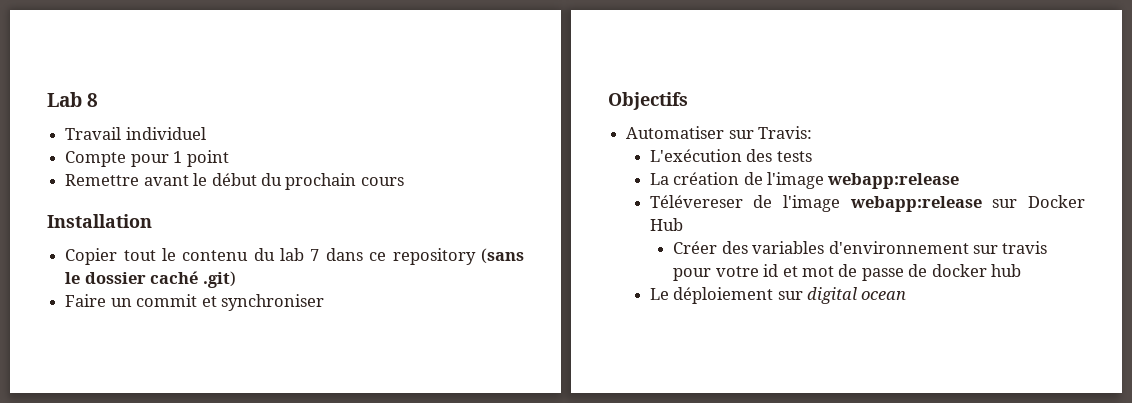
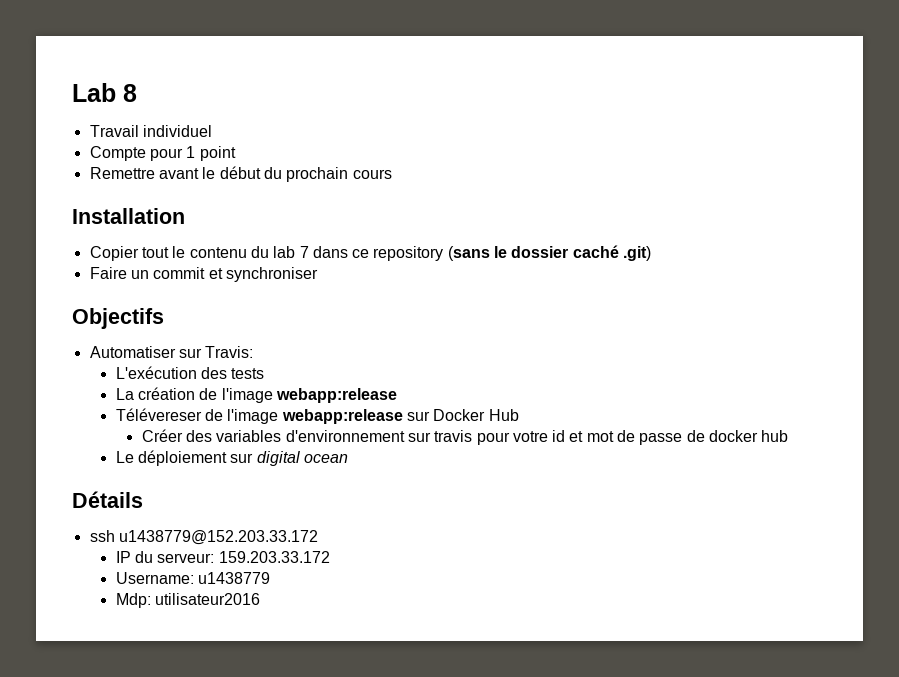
+ Détails
+ ssh u1438779@152.203.33.172
+ IP du serveur: 159.203.33.172
+ Username: u1438779
+ Mdp: utilisateur2016

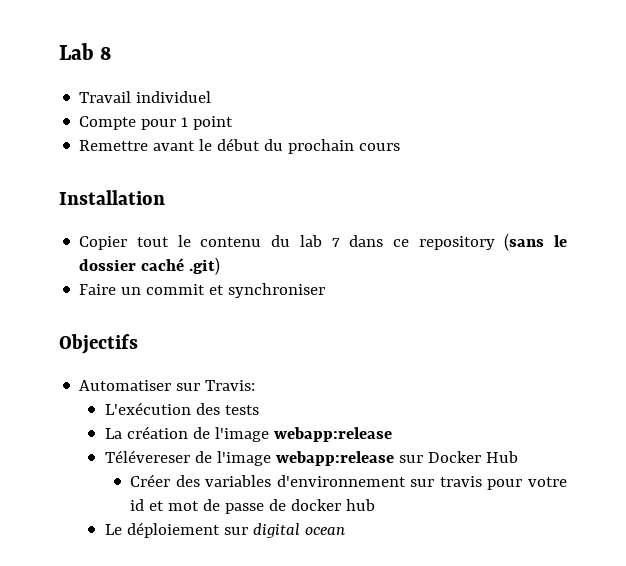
- Détails
- ssh u1438779@152.203.33.172
- IP du serveur: 159.203.33.172
- Username: u1438779
- Mdp: utilisateur2016

